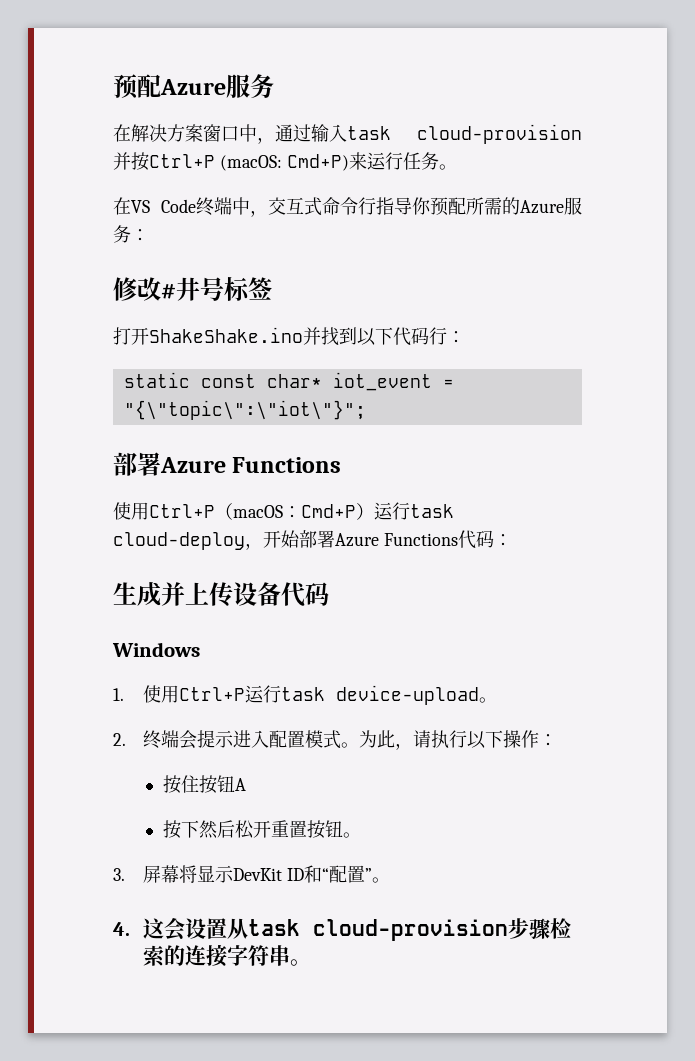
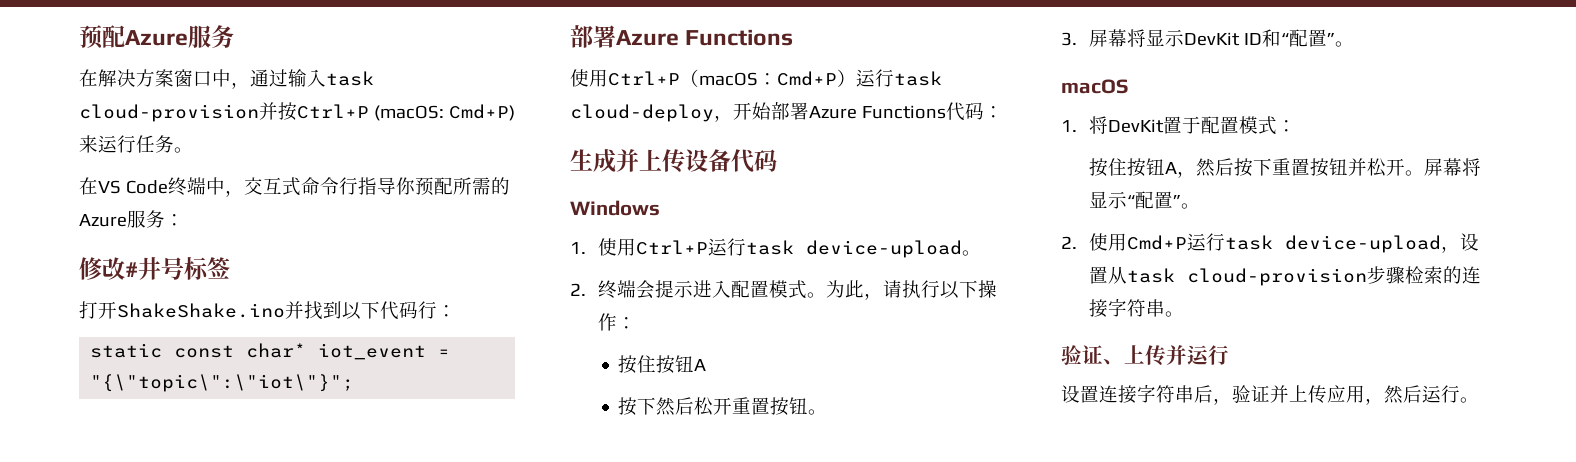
  3.屏幕将显示DevKit ID和“配置”。
- 4.这会设置从task cloud-provision步骤检索的连接字符串。
+ macOS
+ 1.将DevKit置于配置模式：
+ 按住按钮A，然后按下重置按钮并松开。屏幕将显示“配置”。
+ 2.使用Cmd+P运行task device-upload，设置从task cloud-provision步骤检索的连接字符串。
+ 验证、上传并运行
+ 设置连接字符串后，验证并上传应用，然后运行。

